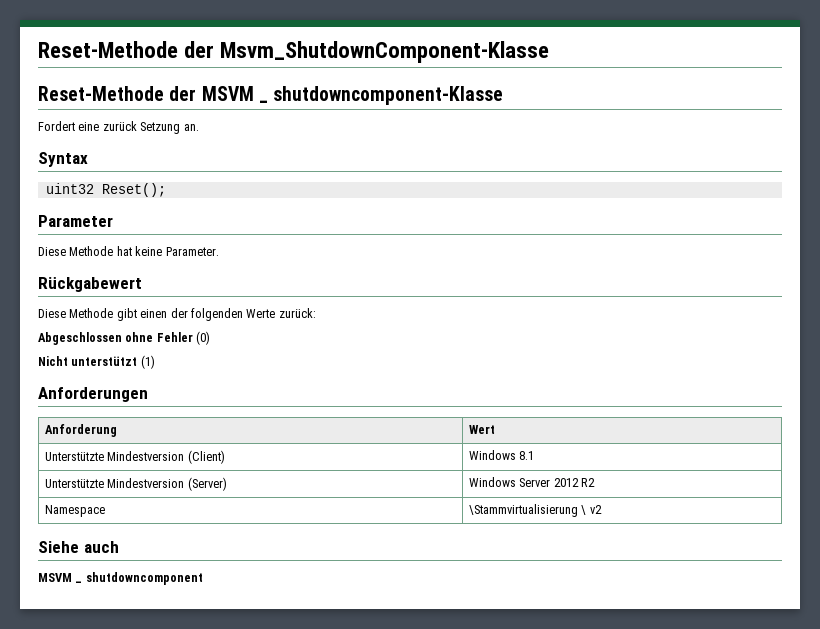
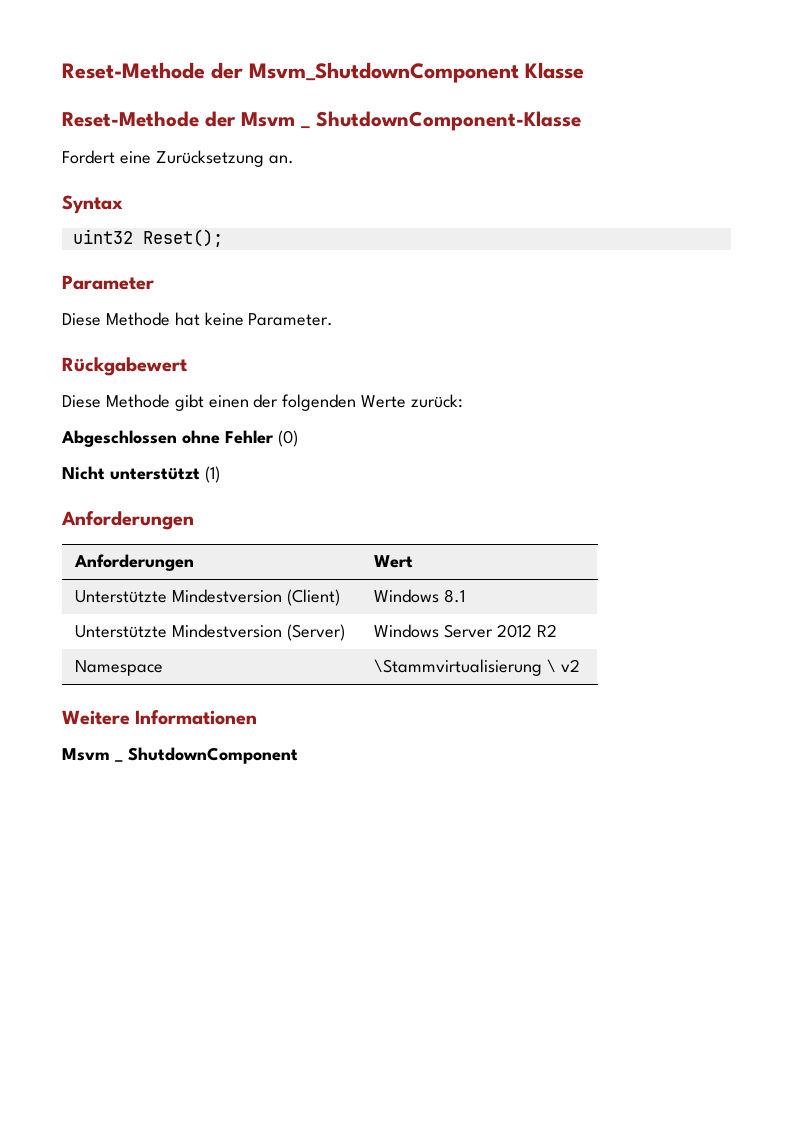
- Reset-Methode der Msvm_ShutdownComponent-Klasse
- Reset-Methode der MSVM _ shutdowncomponent-Klasse
+ Reset-Methode der Msvm_ShutdownComponent Klasse
+ Reset-Methode der Msvm _ ShutdownComponent-Klasse
- Fordert eine zurück Setzung an.
+ Fordert eine Zurücksetzung an.
- Anforderung | Wert
+ Anforderungen | Wert
- Siehe auch
- MSVM _ shutdowncomponent
+ Weitere Informationen
+ Msvm _ ShutdownComponent

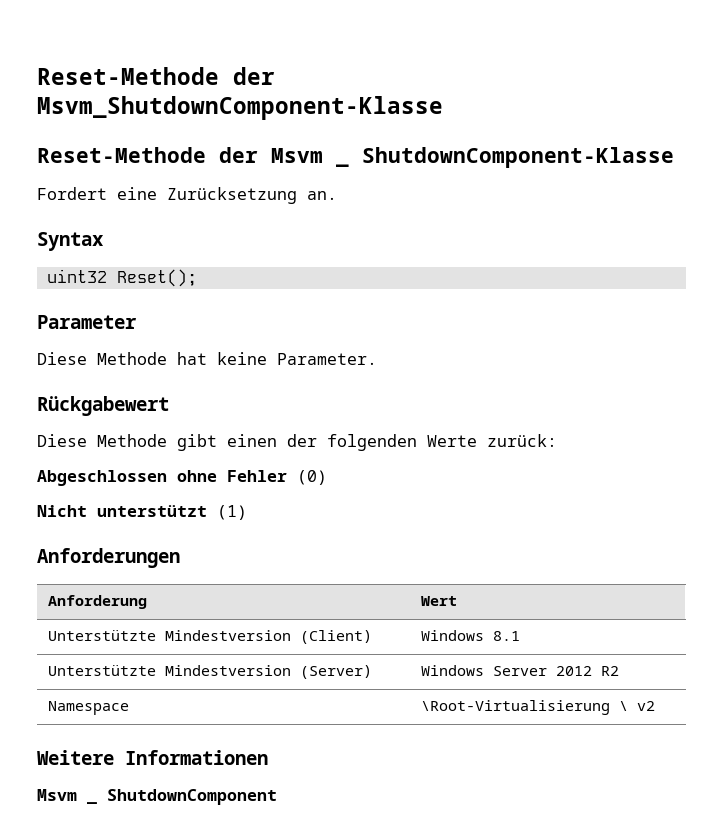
- Reset-Methode der Msvm_ShutdownComponent Klasse
+ Reset-Methode der Msvm_ShutdownComponent-Klasse
- Anforderungen | Wert
+ Anforderung | Wert
- Namespace | \Stammvirtualisierung \ v2
+ Namespace | \Root-Virtualisierung \ v2

